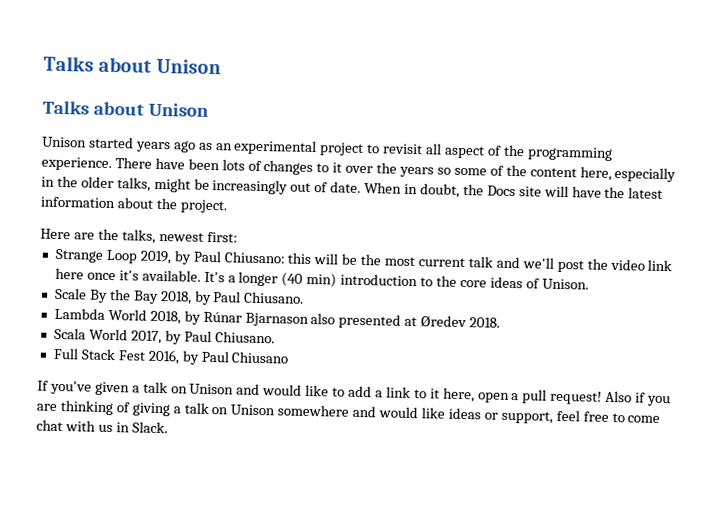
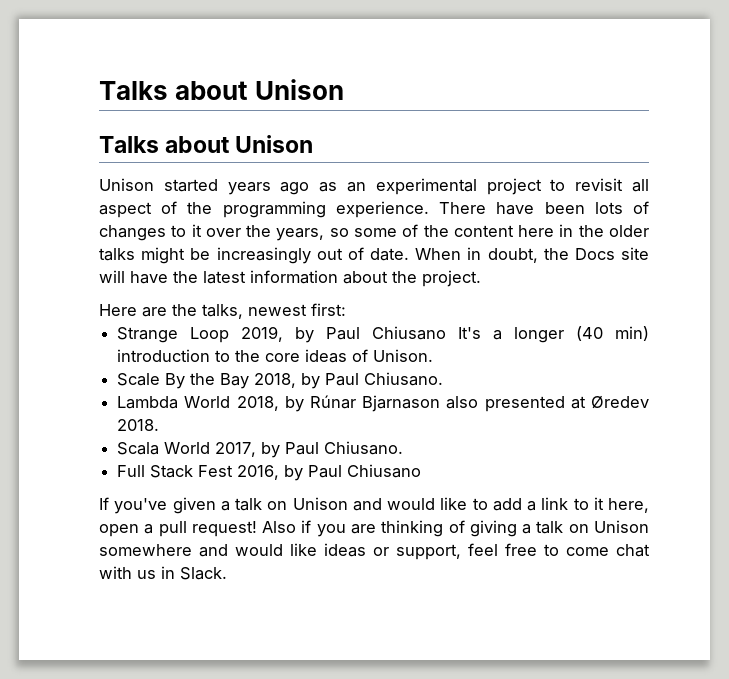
- There have been lots of changes to it over the years so some of the content here, especially in the older talks, might be increasingly out of date.
+ There have been lots of changes to it over the years, so some of the content here in the older talks might be increasingly out of date.
- Strange Loop 2019, by Paul Chiusano: this will be the most current talk and we'll post the video link here once it's available. It's a longer (40 min) introduction to the core ideas of Unison.
+ Strange Loop 2019, by Paul Chiusano It's a longer (40 min) introduction to the core ideas of Unison.

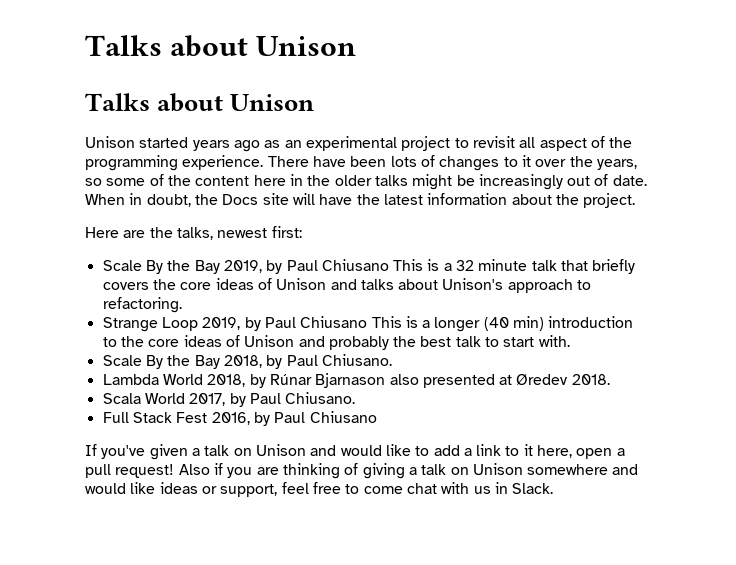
+ Scale By the Bay 2019, by Paul Chiusano This is a 32 minute talk that briefly covers the core ideas of Unison and talks about Unison's approach to refactoring.
- Strange Loop 2019, by Paul Chiusano It's a longer (40 min) introduction to the core ideas of Unison.
+ Strange Loop 2019, by Paul Chiusano This is a longer (40 min) introduction to the core ideas of Unison and probably the best talk to start with.

